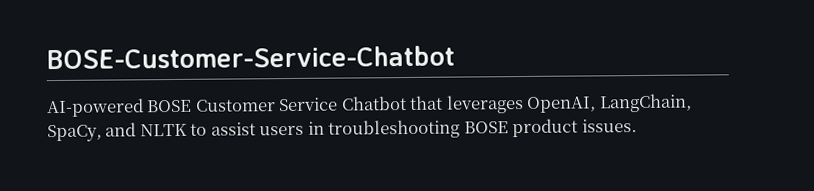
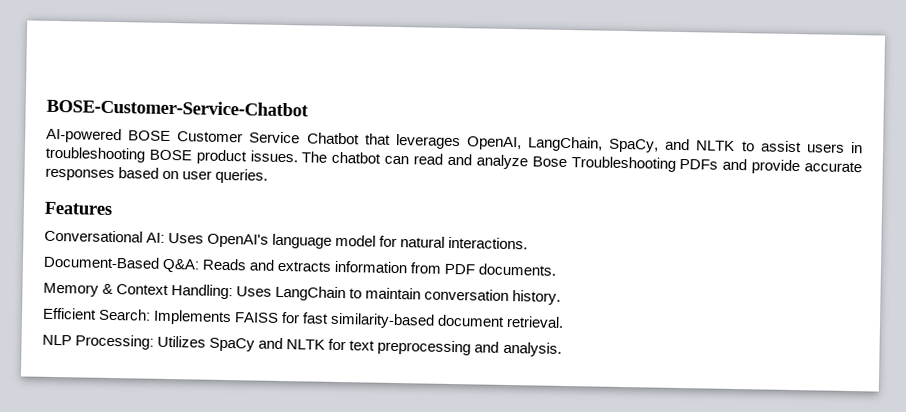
+ The chatbot can read and analyze Bose Troubleshooting PDFs and provide accurate responses based on user queries.
+ Features
+ Conversational AI: Uses OpenAI's language model for natural interactions.
+ Document-Based Q&A: Reads and extracts information from PDF documents.
+ Memory & Context Handling: Uses LangChain to maintain conversation history.
+ Efficient Search: Implements FAISS for fast similarity-based document retrieval.
+ NLP Processing: Utilizes SpaCy and NLTK for text preprocessing and analysis.

